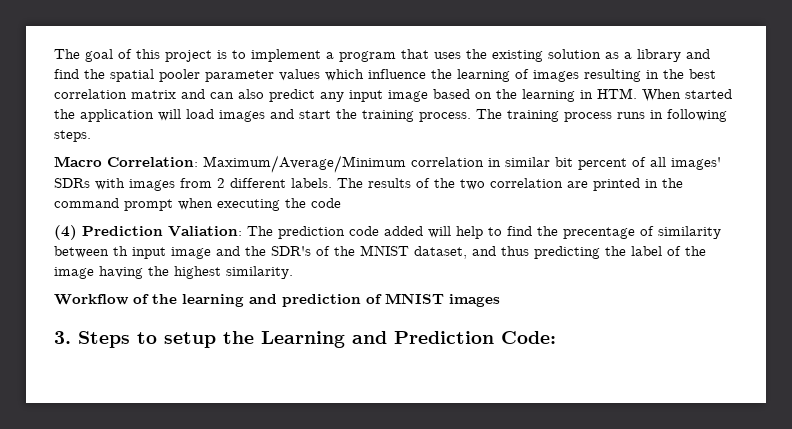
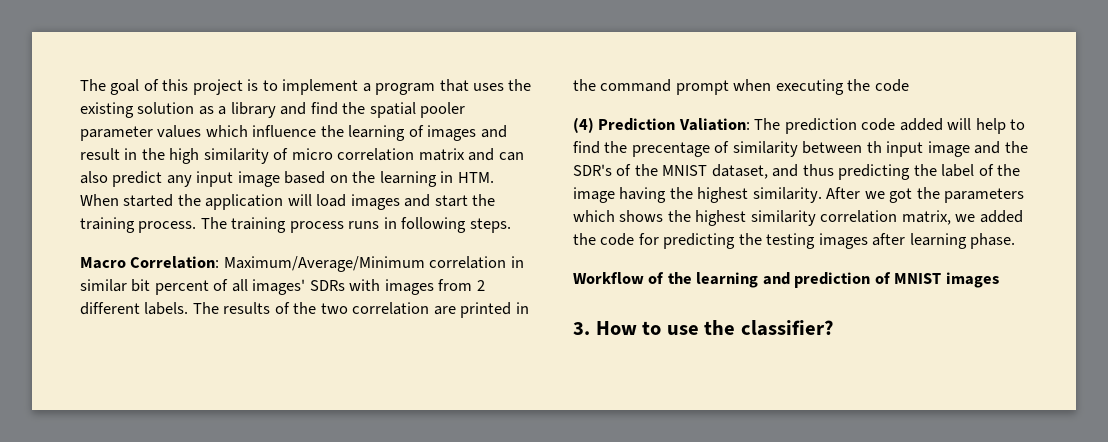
- The goal of this project is to implement a program that uses the existing solution as a library and find the spatial pooler parameter values which influence the learning of images resulting in the best correlation matrix and can also predict any input image based on the learning in HTM. When started the application will load images and start the training process.
+ The goal of this project is to implement a program that uses the existing solution as a library and find the spatial pooler parameter values which influence the learning of images and result in the high similarity of micro correlation matrix and can also predict any input image based on the learning in HTM. When started the application will load images and start the training process.
+ After we got the parameters which shows the highest similarity correlation matrix, we added the code for predicting the testing images after learning phase.
- 3. Steps to setup the Learning and Prediction Code:
+ 3. How to use the classifier?

